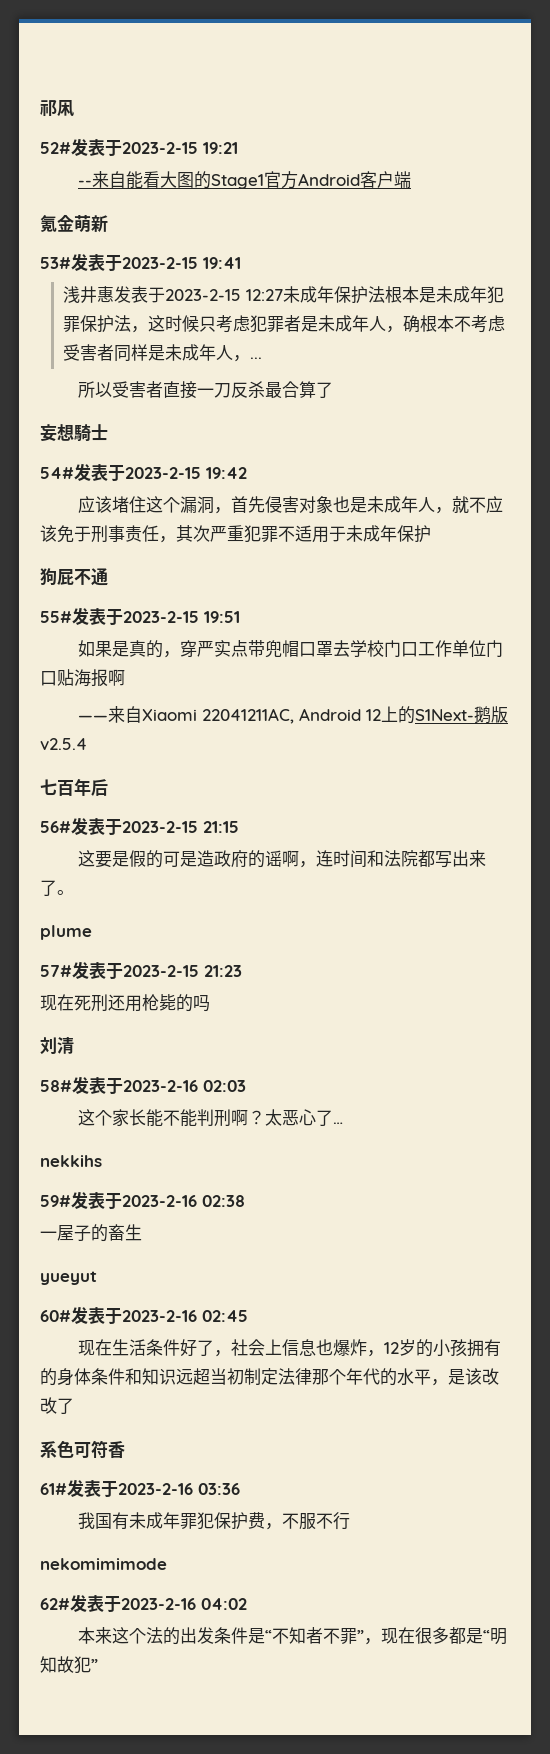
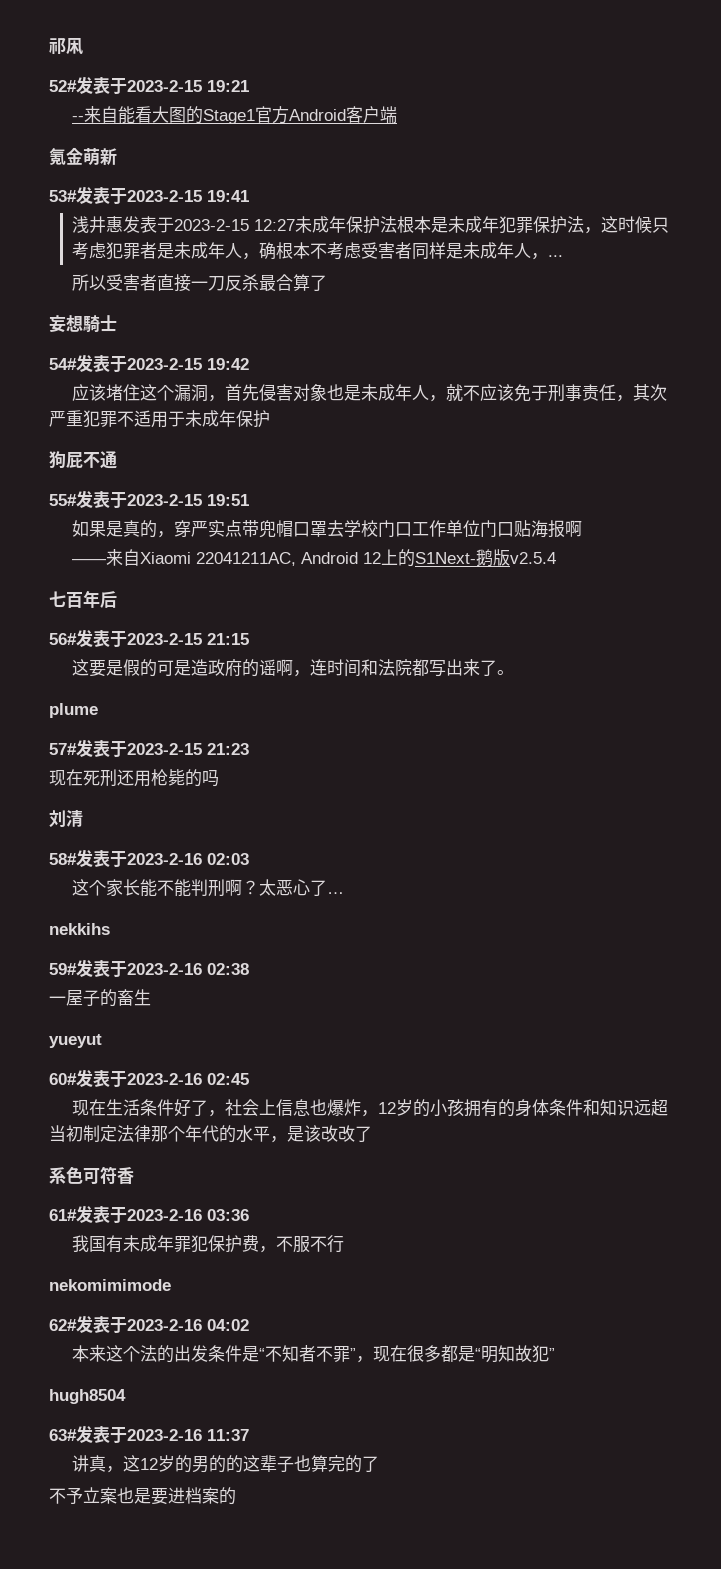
+ hugh8504
+ 63#发表于2023-2-16 11:37
+ 讲真，这12岁的男的的这辈子也算完的了
+ 不予立案也是要进档案的

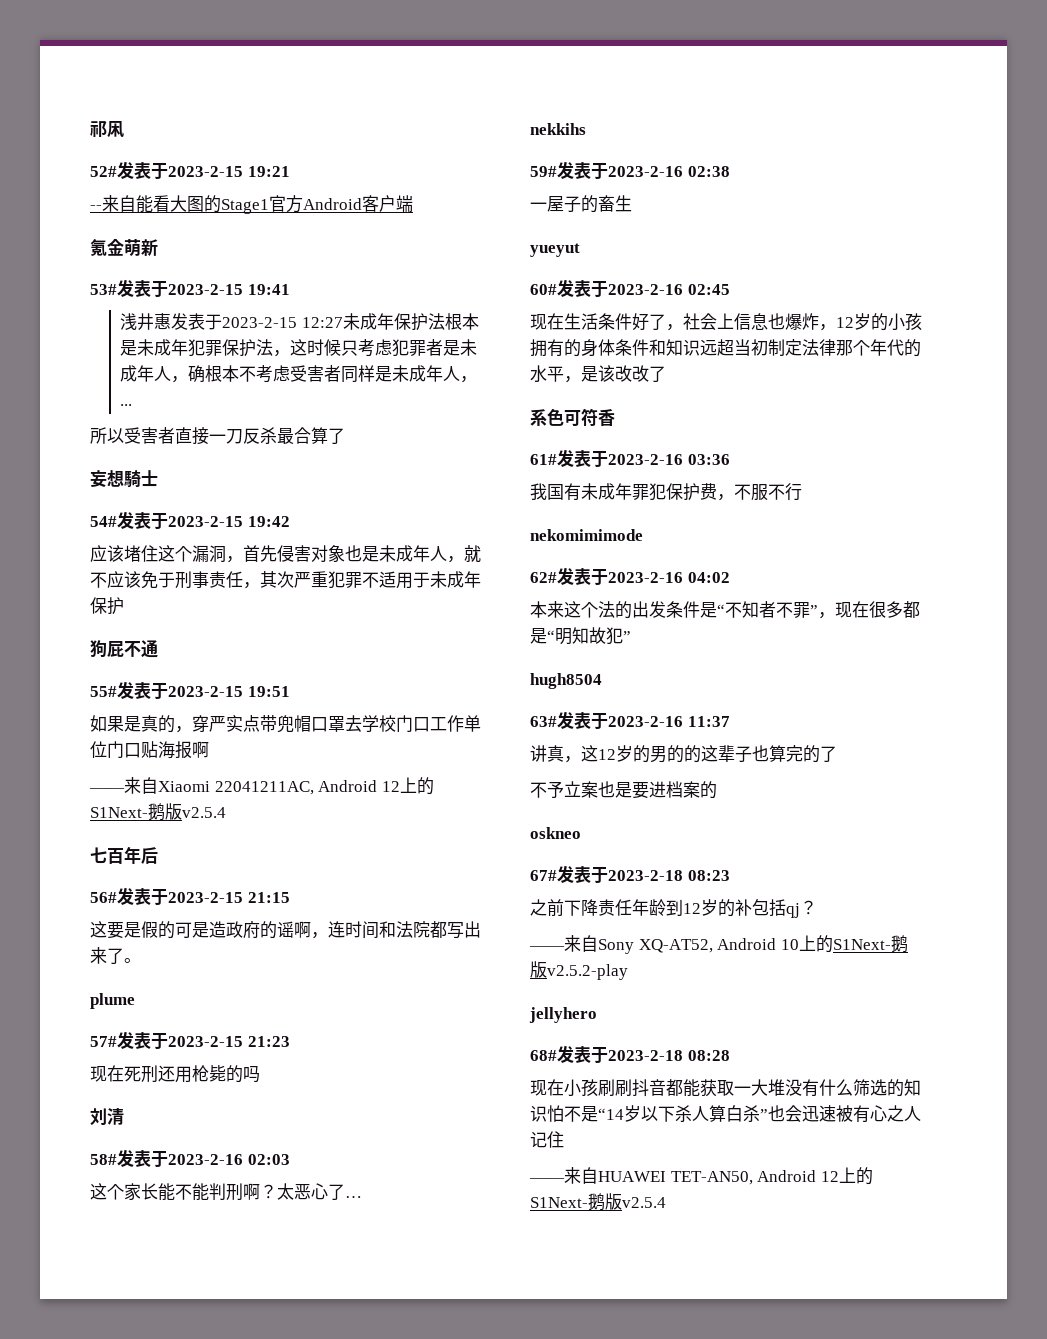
+ oskneo
+ 67#发表于2023-2-18 08:23
+ 之前下降责任年龄到12岁的补包括qj？
+ ——来自Sony XQ-AT52, Android 10上的S1Next-鹅版v2.5.2-play
+ jellyhero
+ 68#发表于2023-2-18 08:28
+ 现在小孩刷刷抖音都能获取一大堆没有什么筛选的知识怕不是“14岁以下杀人算白杀”也会迅速被有心之人记住
+ ——来自HUAWEI TET-AN50, Android 12上的S1Next-鹅版v2.5.4

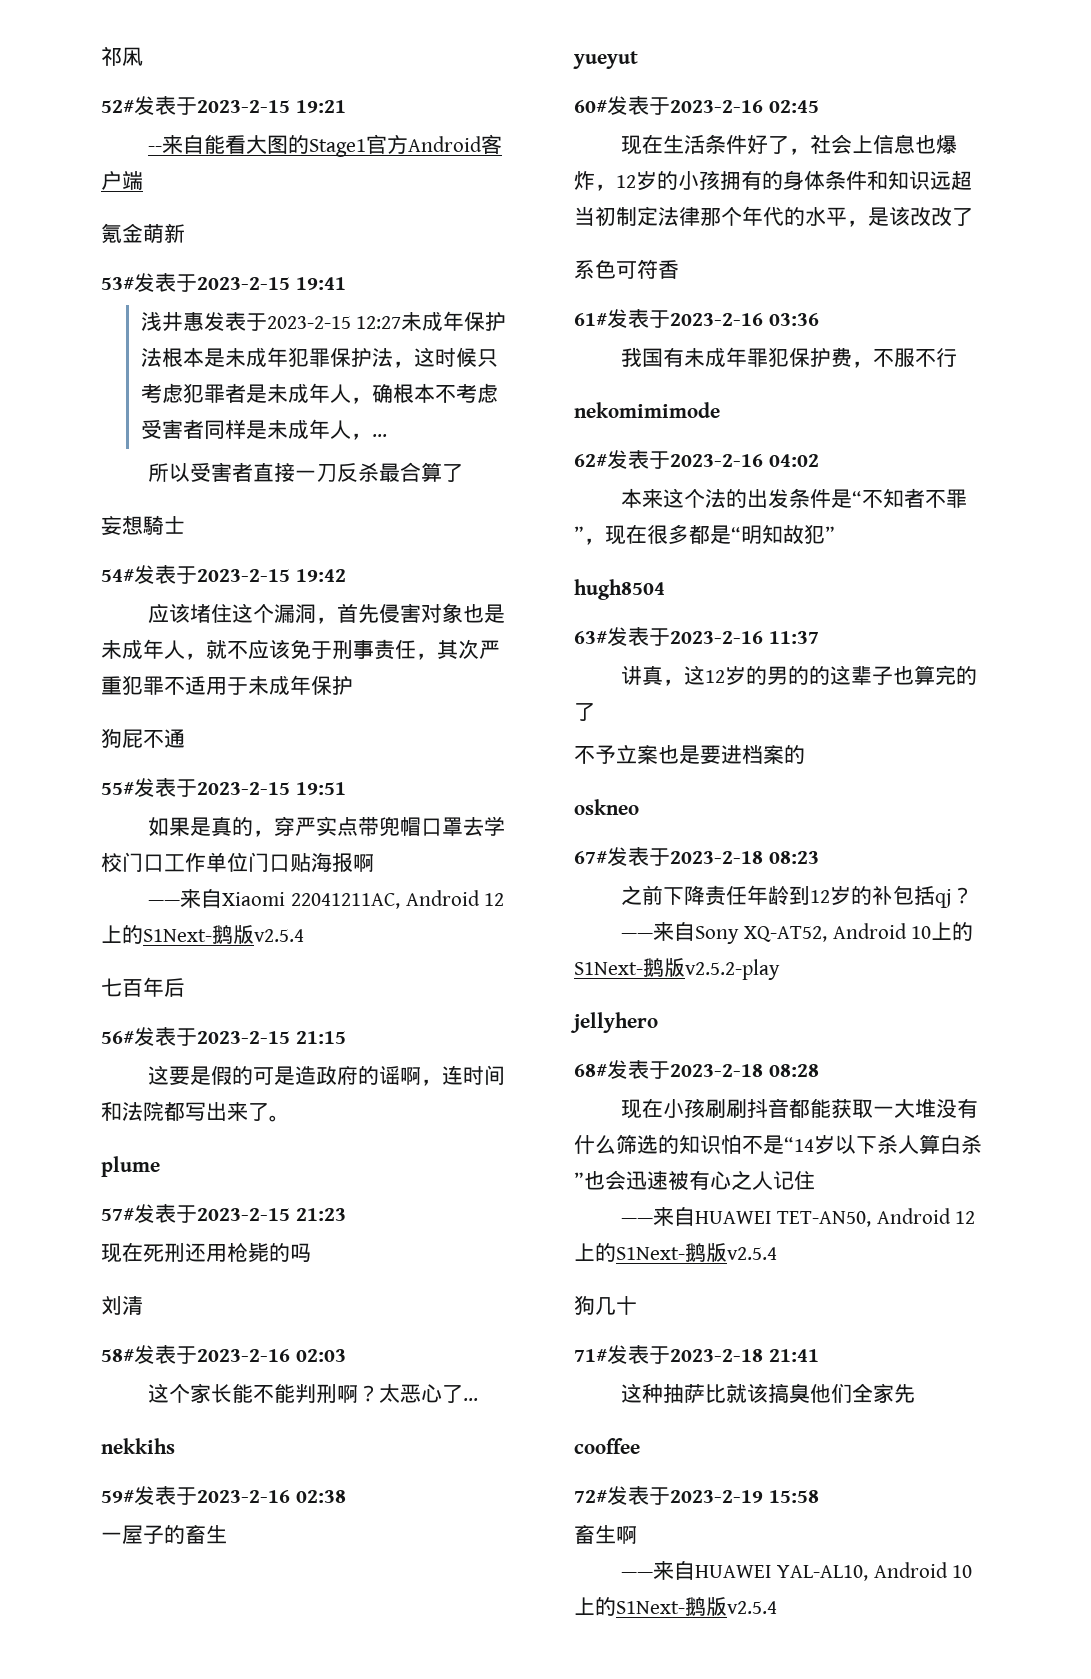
+ 狗几十
+ 71#发表于2023-2-18 21:41
+ 这种抽萨比就该搞臭他们全家先
+ cooffee
+ 72#发表于2023-2-19 15:58
+ 畜生啊
+ ——来自HUAWEI YAL-AL10, Android 10上的S1Next-鹅版v2.5.4

